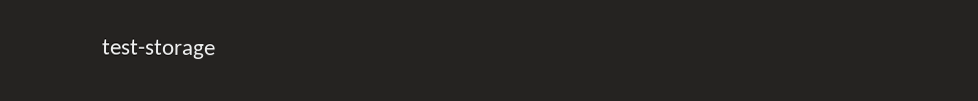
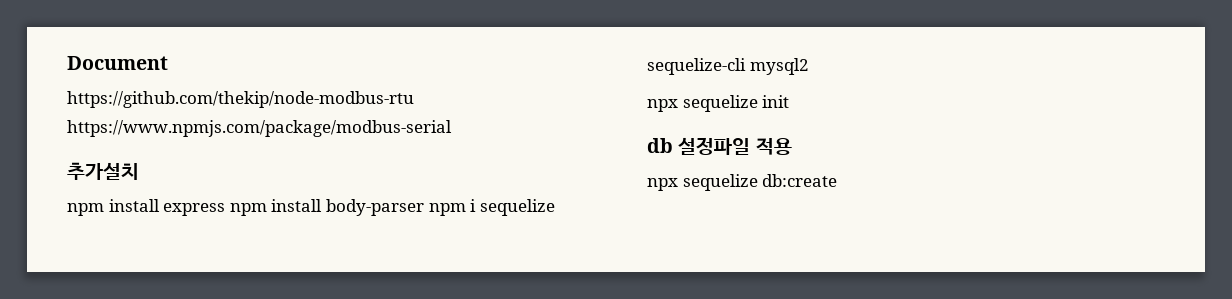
- test-storage
+ Document
+ https://github.com/thekip/node-modbus-rtu https://www.npmjs.com/package/modbus-serial
+ 추가설치
+ npm install express npm install body-parser npm i sequelize sequelize-cli mysql2
+ npx sequelize init
+ db 설정파일 적용
+ npx sequelize db:create

